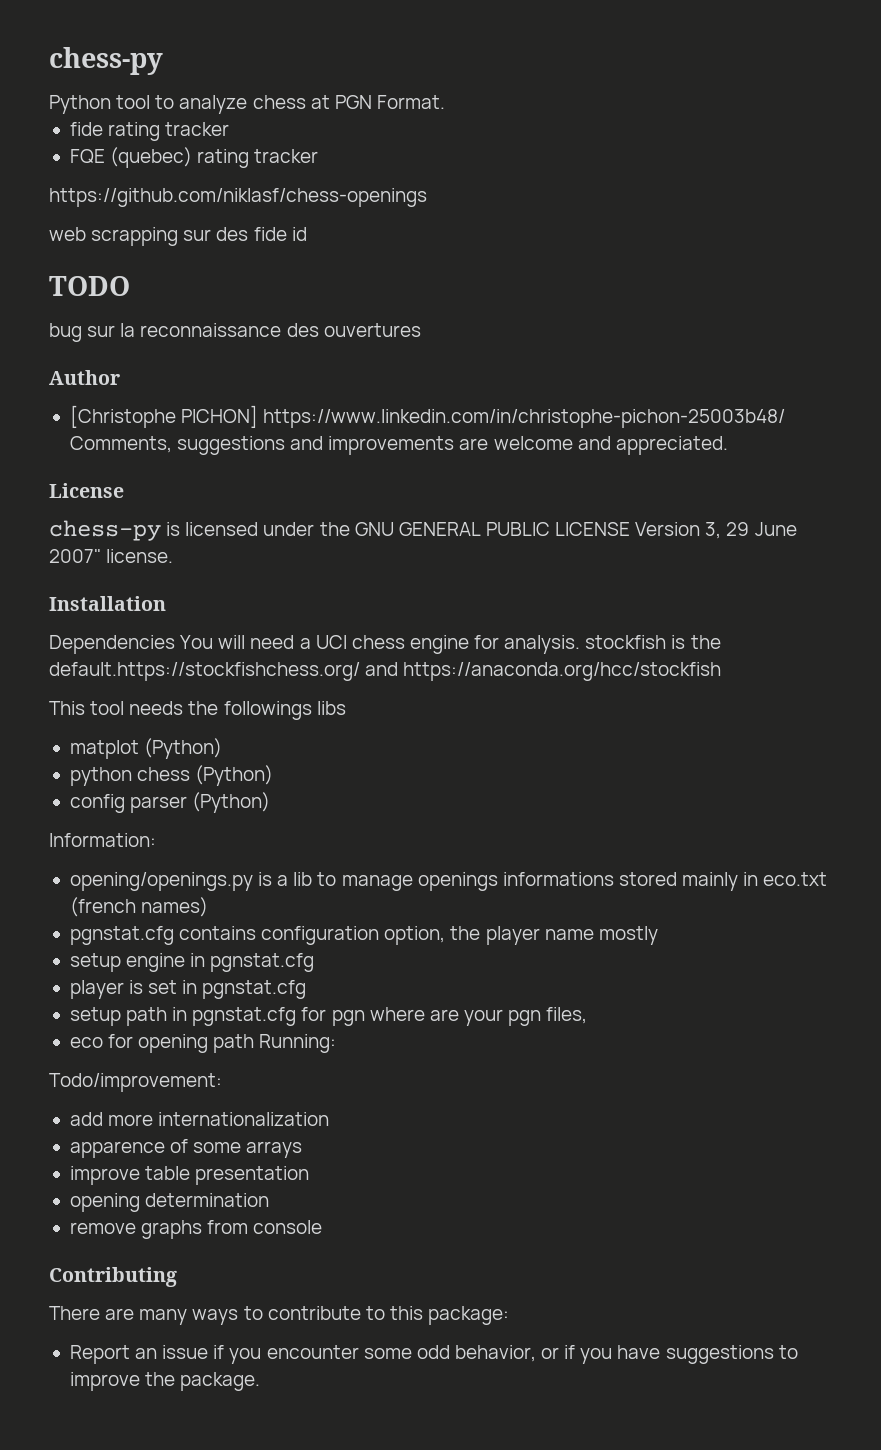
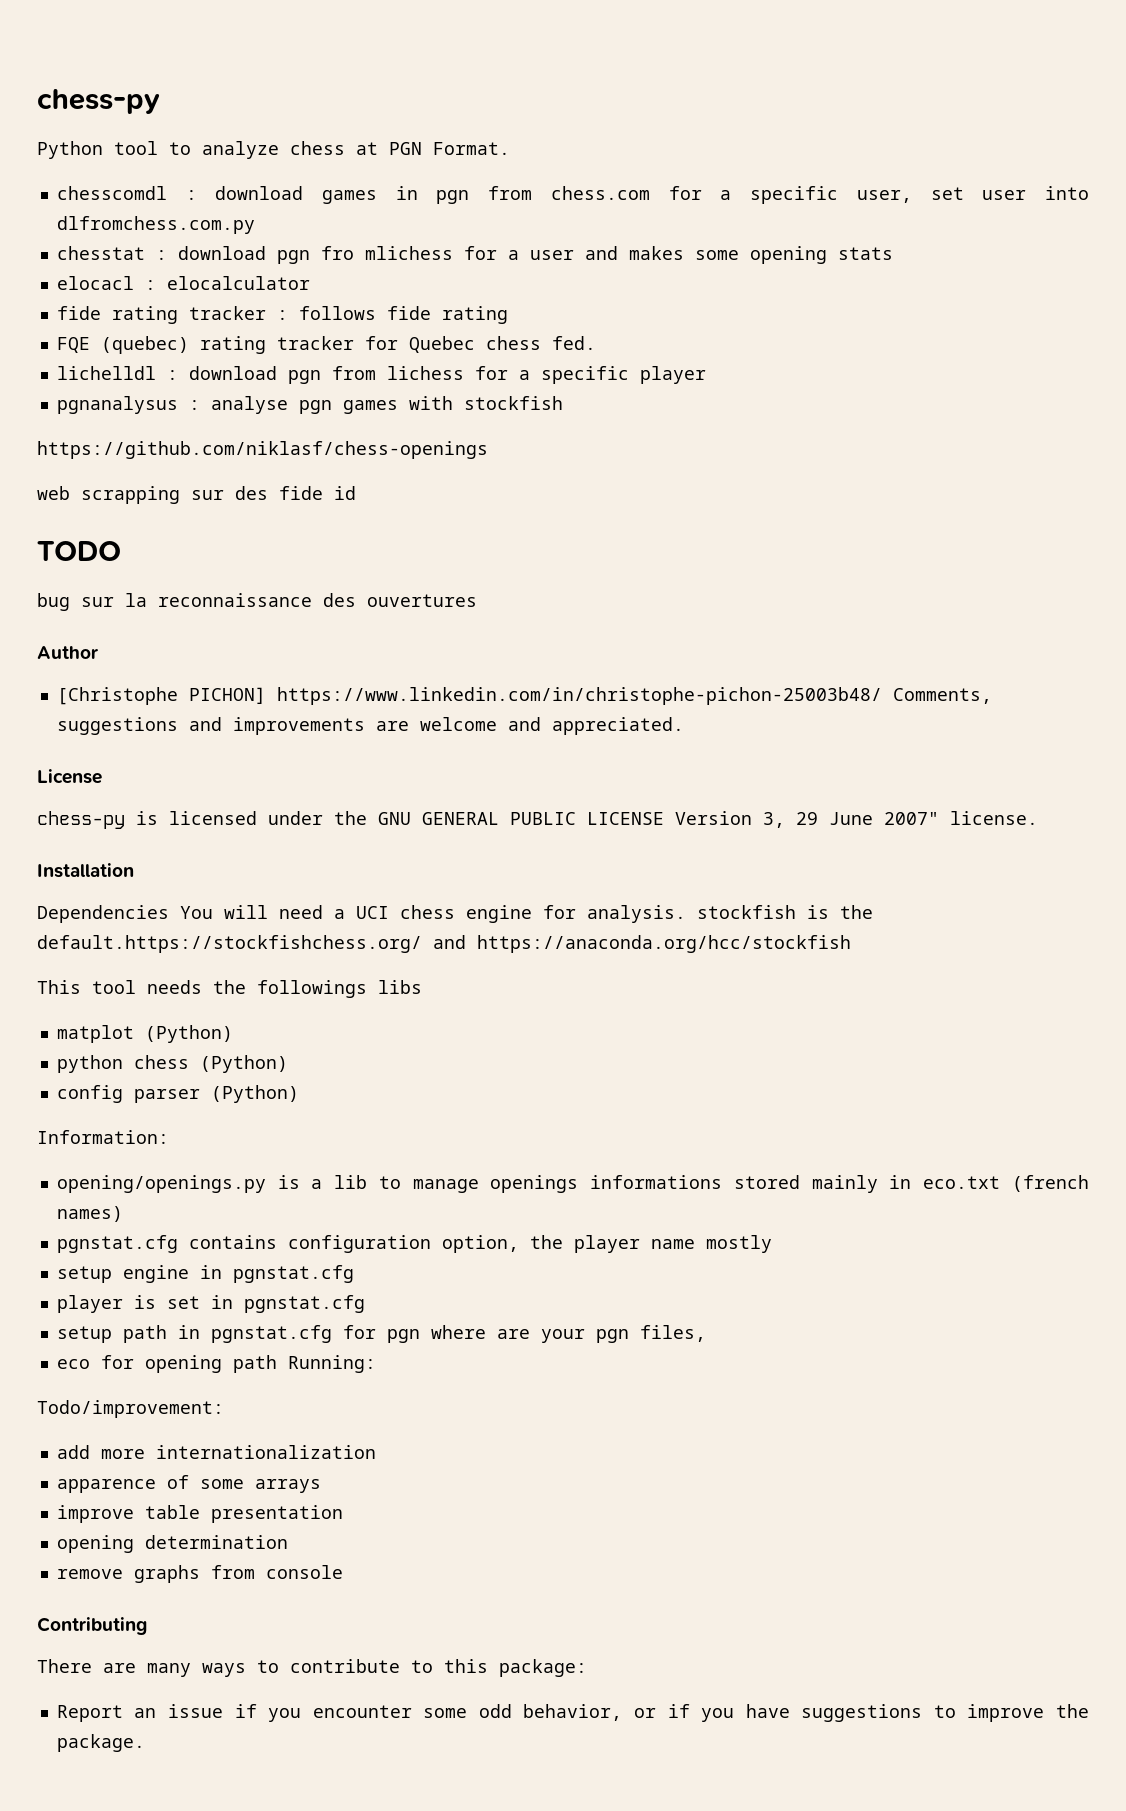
+ chesscomdl : download games in pgn from chess.com for a specific user, set user into dlfromchess.com.py
+ chesstat : download pgn fro mlichess for a user and makes some opening stats
+ elocacl : elocalculator
- fide rating tracker
+ fide rating tracker : follows fide rating
- FQE (quebec) rating tracker
+ FQE (quebec) rating tracker for Quebec chess fed.
+ lichelldl : download pgn from lichess for a specific player
+ pgnanalysus : analyse pgn games with stockfish

